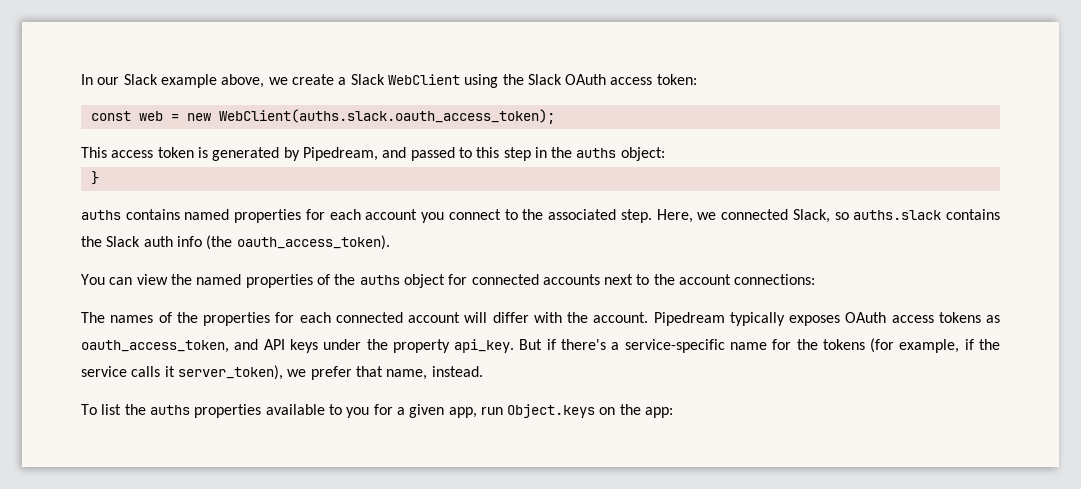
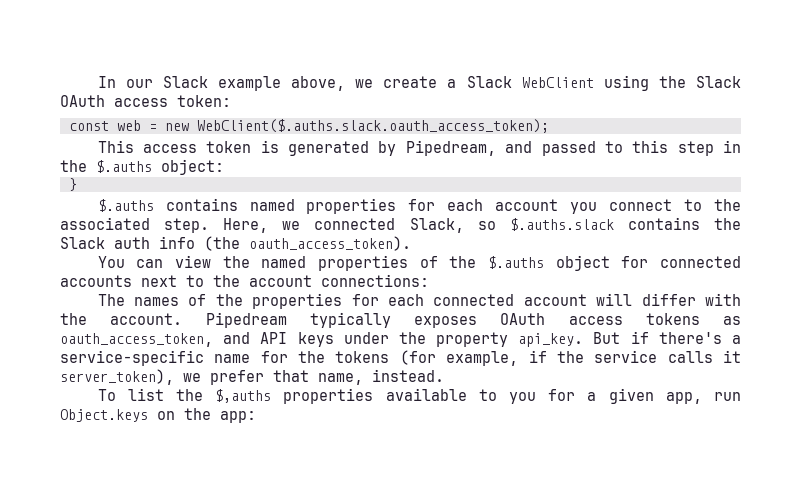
- const web = new WebClient(auths.slack.oauth_access_token);
+ const web = new WebClient($.auths.slack.oauth_access_token);
- This access token is generated by Pipedream, and passed to this step in the auths object:
+ This access token is generated by Pipedream, and passed to this step in the $.auths object:
- auths contains named properties for each account you connect to the associated step.
+ $.auths contains named properties for each account you connect to the associated step.
- Here, we connected Slack, so auths.slack contains the Slack auth info (the oauth_access_token).
+ Here, we connected Slack, so $.auths.slack contains the Slack auth info (the oauth_access_token).
- You can view the named properties of the auths object for connected accounts next to the account connections:
+ You can view the named properties of the $.auths object for connected accounts next to the account connections:
- To list the auths properties available to you for a given app, run Object.keys on the app:
+ To list the $,auths properties available to you for a given app, run Object.keys on the app:

